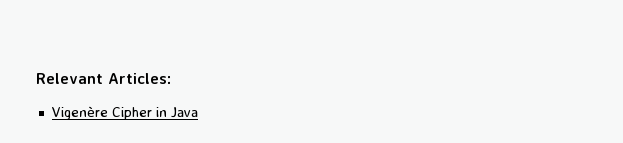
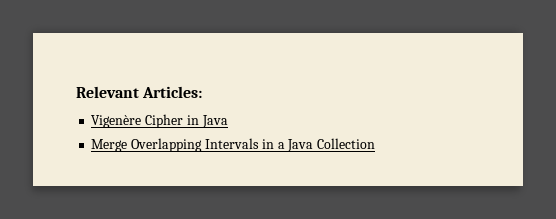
+ Merge Overlapping Intervals in a Java Collection

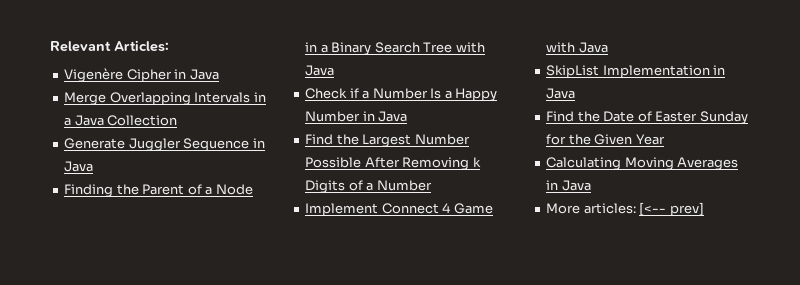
+ Generate Juggler Sequence in Java
+ Finding the Parent of a Node in a Binary Search Tree with Java
+ Check if a Number Is a Happy Number in Java
+ Find the Largest Number Possible After Removing k Digits of a Number
+ Implement Connect 4 Game with Java
+ SkipList Implementation in Java
+ Find the Date of Easter Sunday for the Given Year
+ Calculating Moving Averages in Java
+ More articles: [<-- prev]

